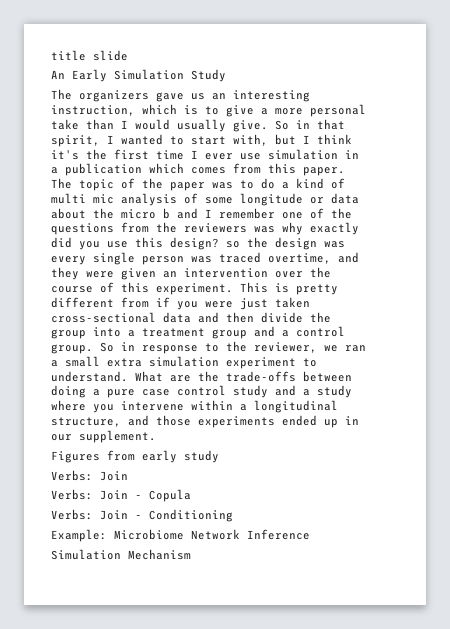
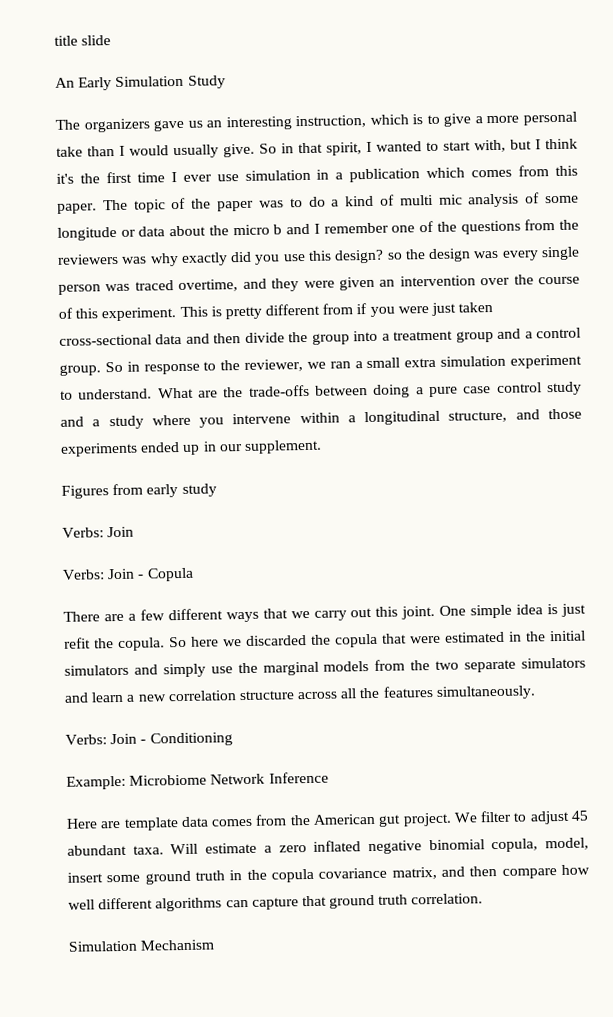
+ There are a few different ways that we carry out this joint. One simple idea is just refit the copula. So here we discarded the copula that were estimated in the initial simulators and simply use the marginal models from the two separate simulators and learn a new correlation structure across all the features simultaneously.
+ Here are template data comes from the American gut project. We filter to adjust 45 abundant taxa. Will estimate a zero inflated negative binomial copula, model, insert some ground truth in the copula covariance matrix, and then compare how well different algorithms can capture that ground truth correlation.

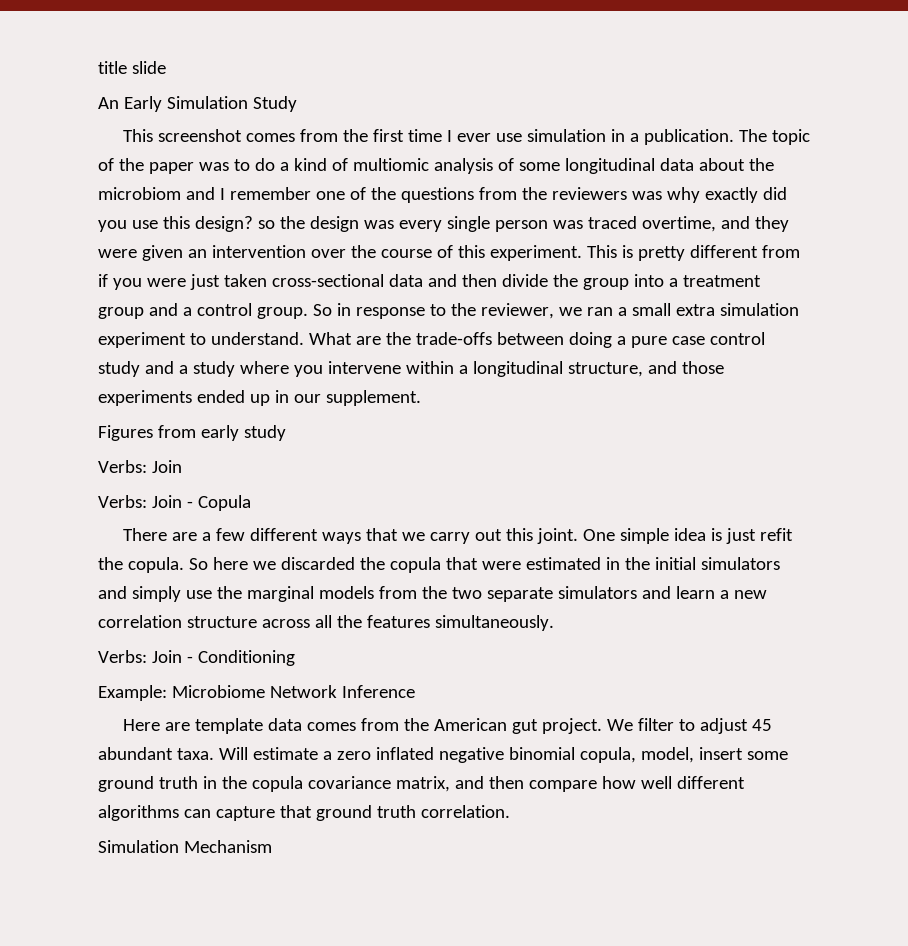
- The organizers gave us an interesting instruction, which is to give a more personal take than I would usually give. So in that spirit, I wanted to start with, but I think it's the first time I ever use simulation in a publication which comes from this paper.
+ This screenshot comes from the first time I ever use simulation in a publication.
- The topic of the paper was to do a kind of multi mic analysis of some longitude or data about the micro b and I remember one of the questions from the reviewers was why exactly did you use this design? so the design was every single person was traced overtime, and they were given an intervention over the course of this experiment.
+ The topic of the paper was to do a kind of multiomic analysis of some longitudinal data about the microbiom and I remember one of the questions from the reviewers was why exactly did you use this design? so the design was every single person was traced overtime, and they were given an intervention over the course of this experiment.

